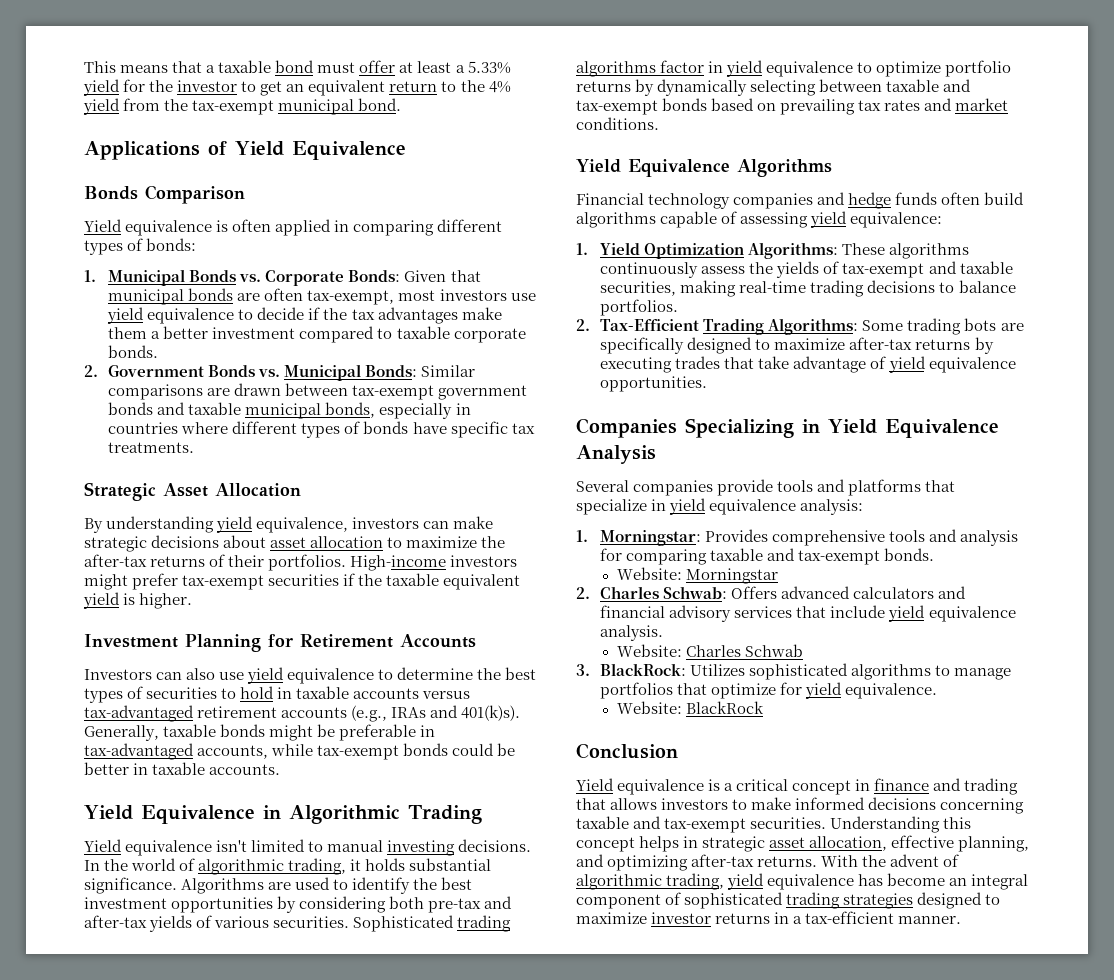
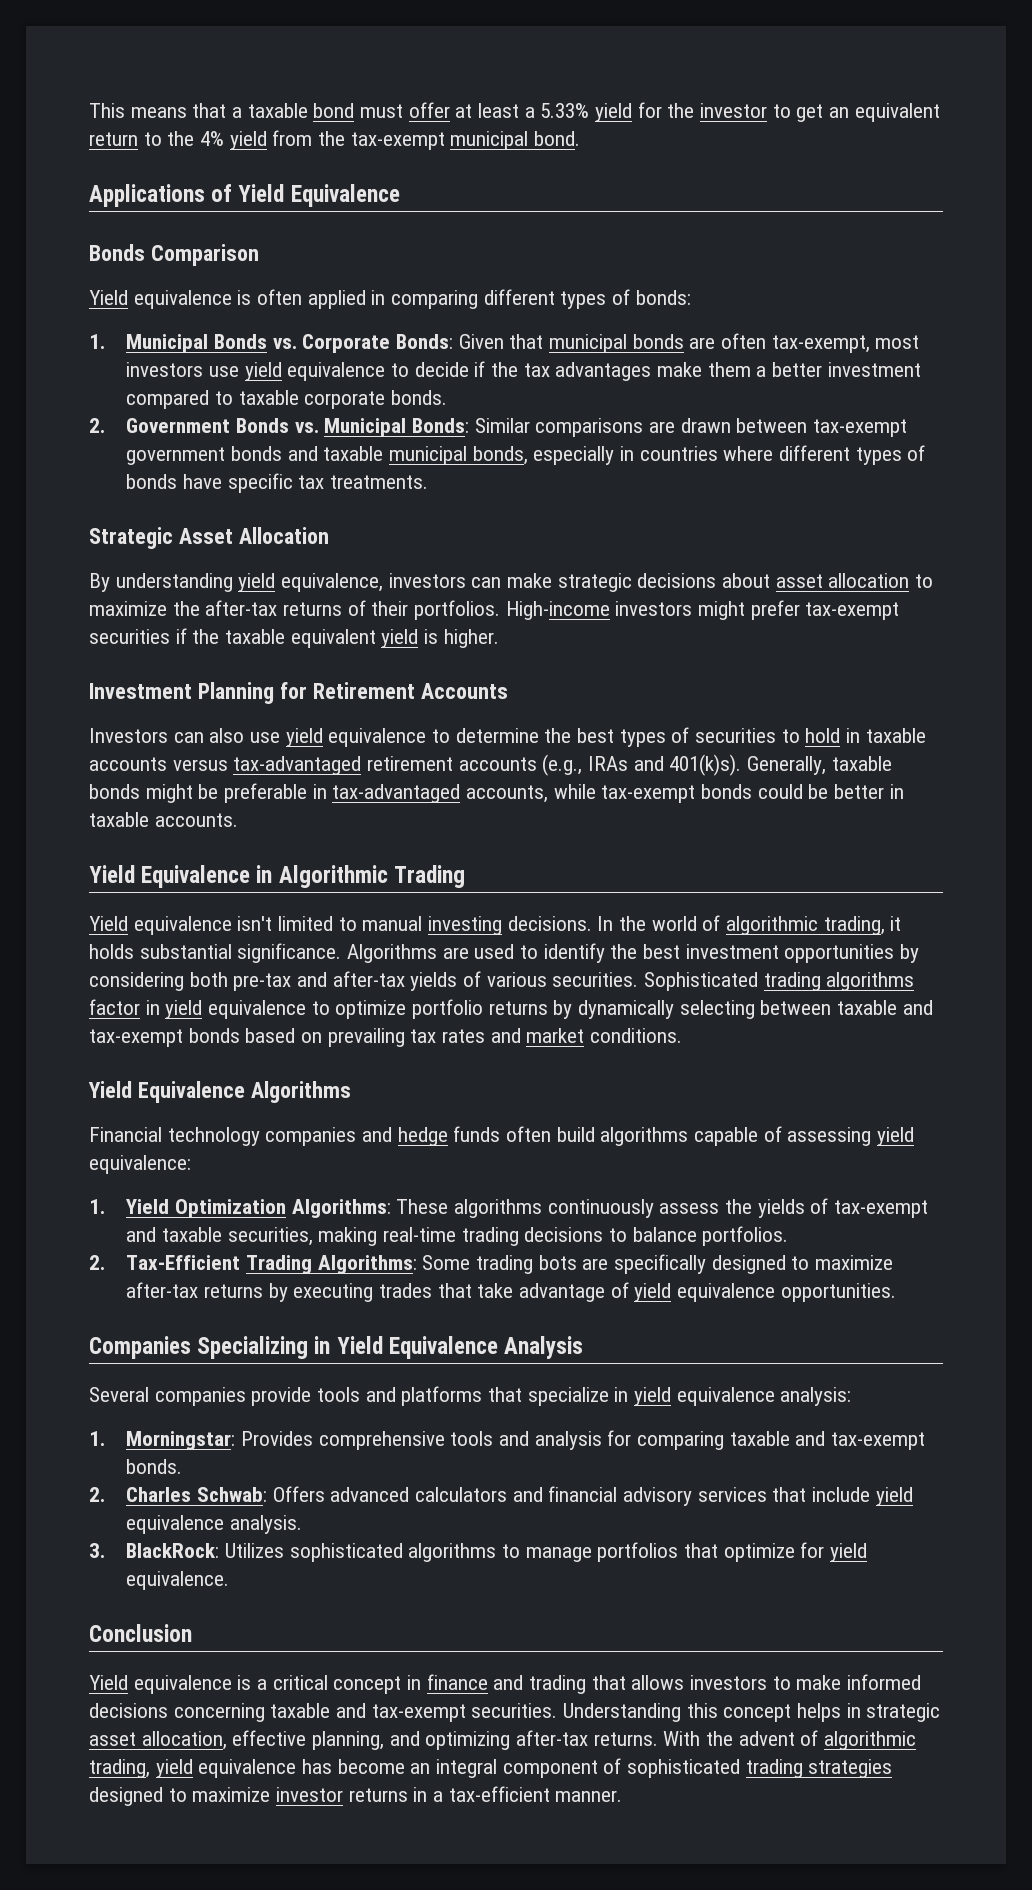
- Website: Morningstar
- Website: Charles Schwab
- Website: BlackRock

